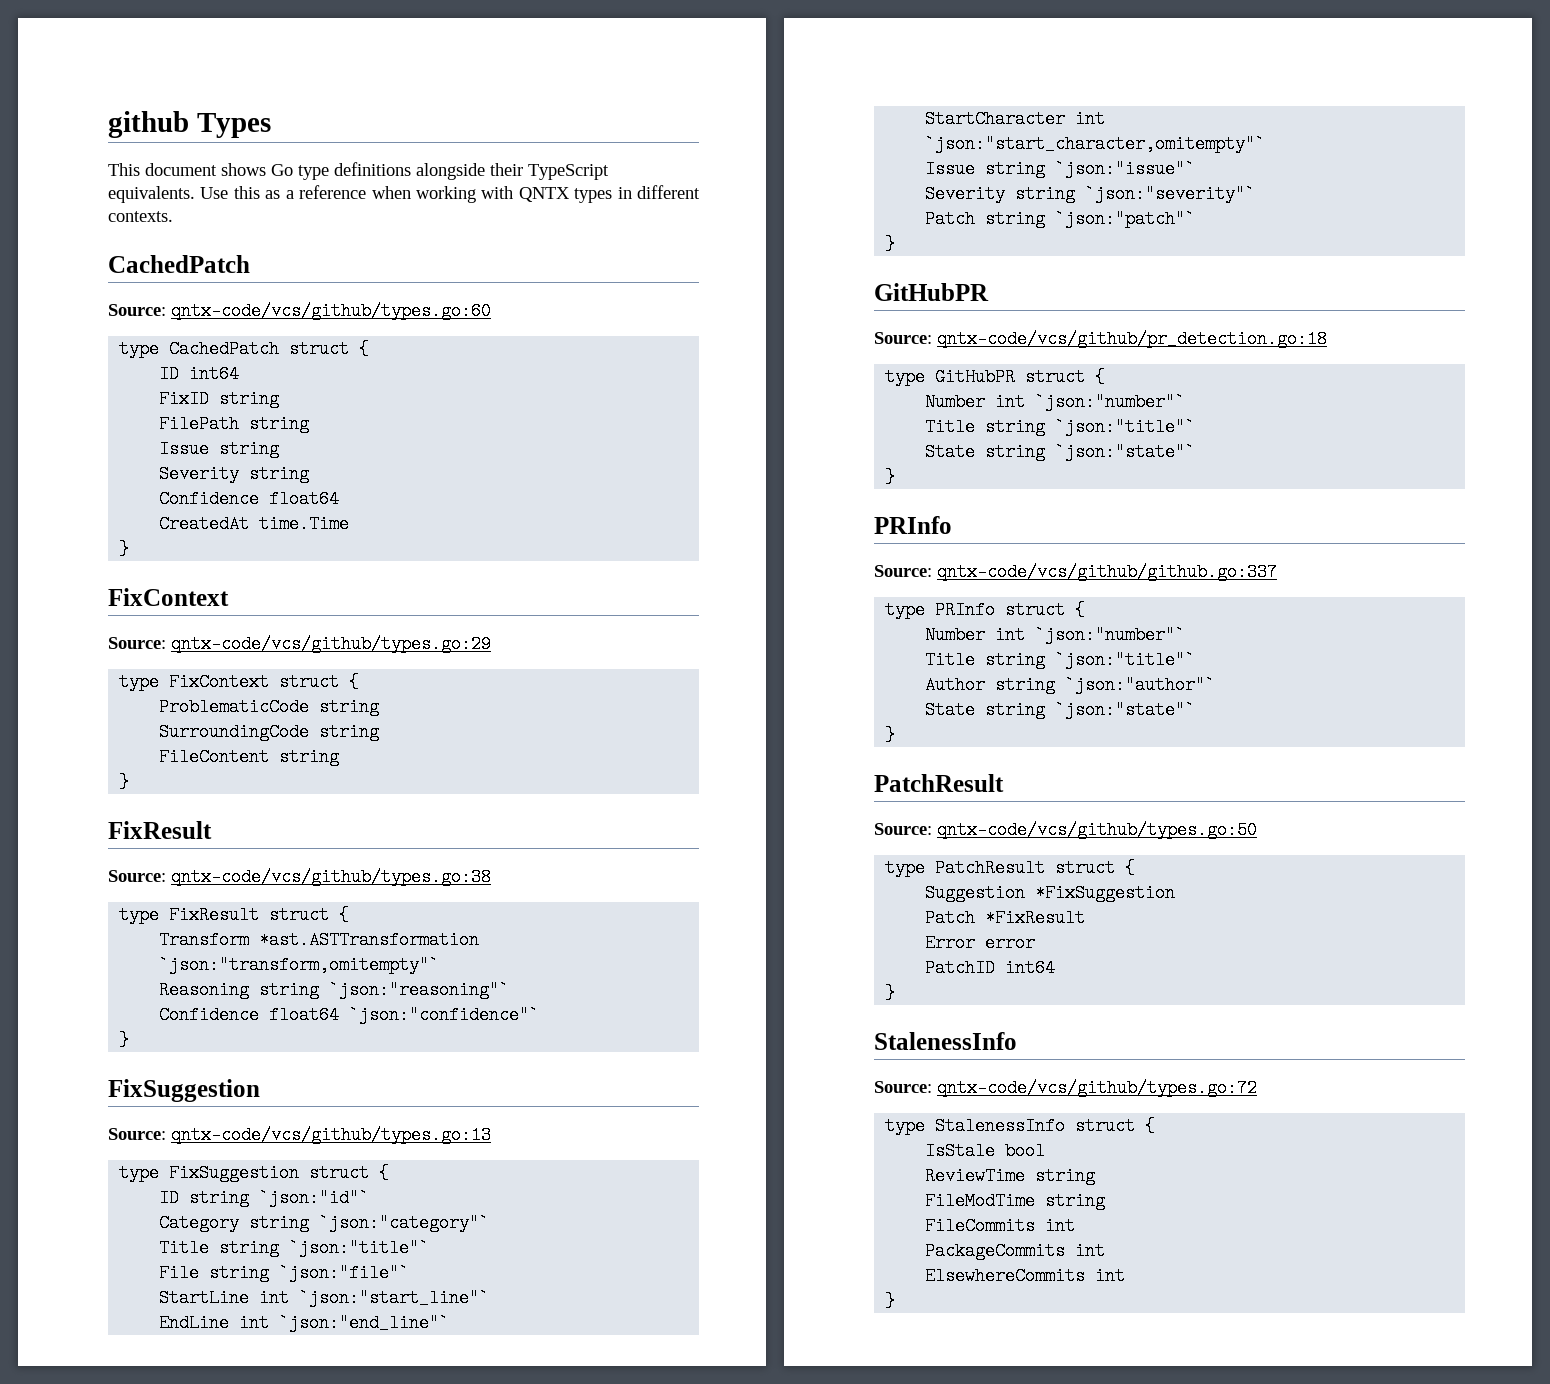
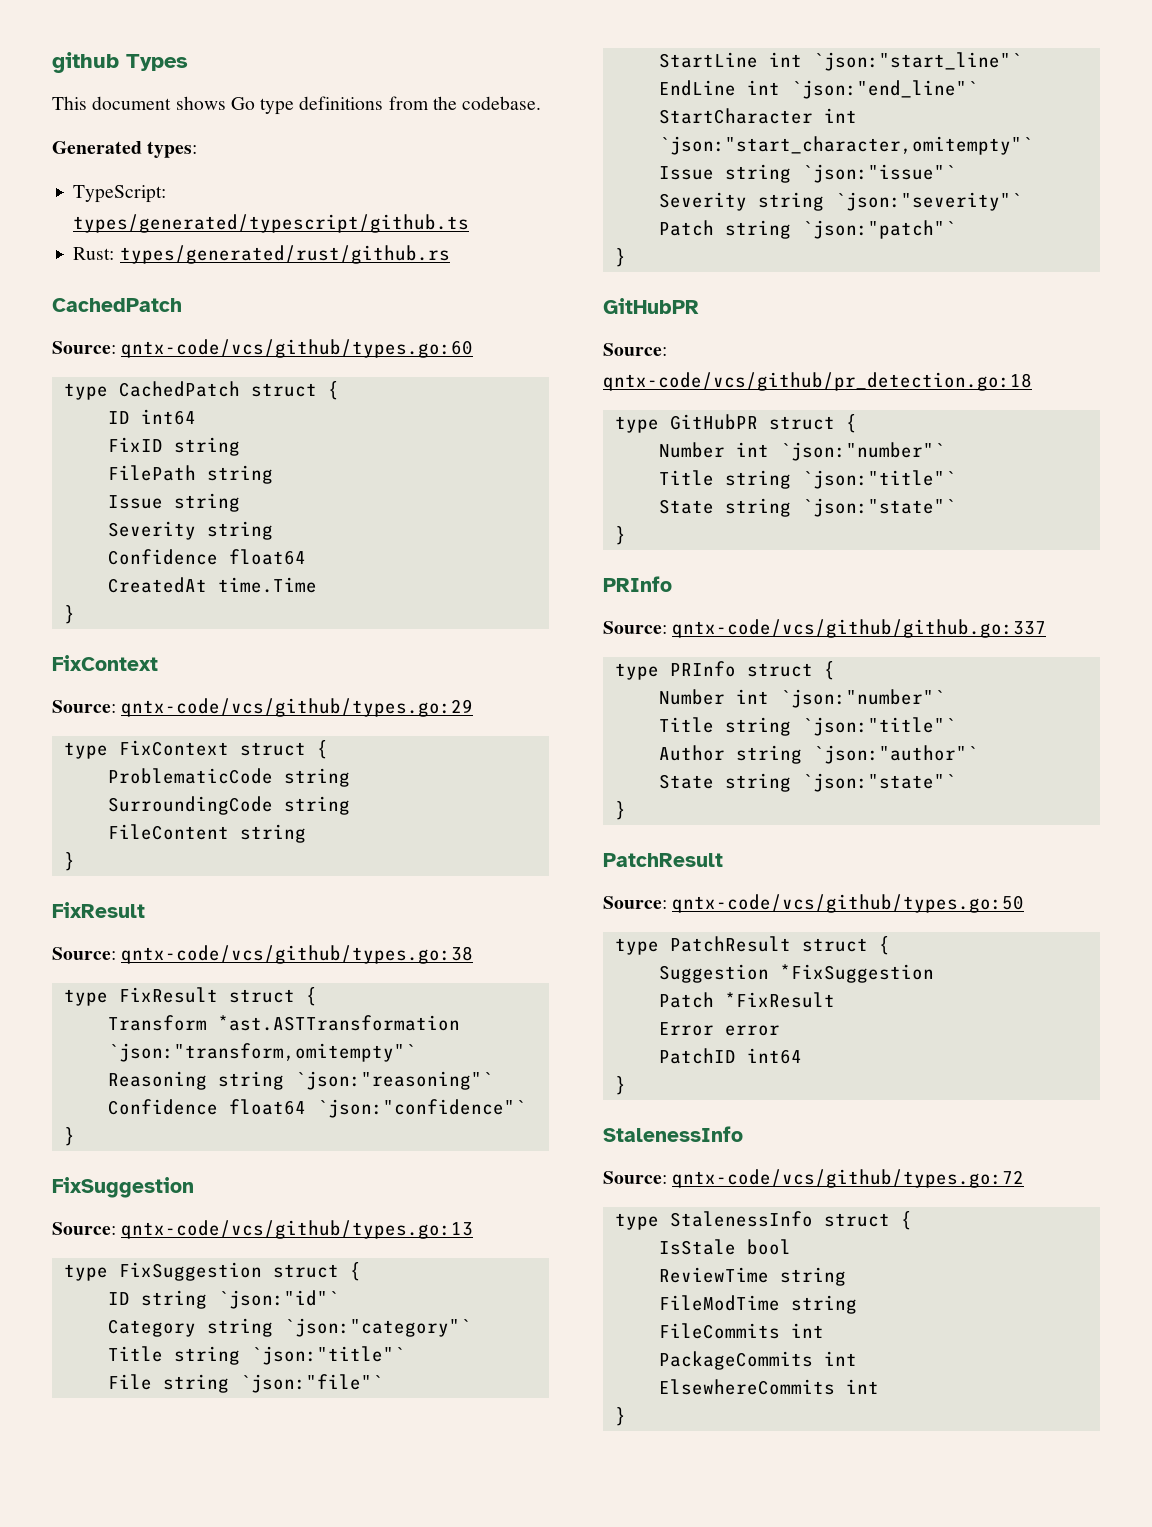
- This document shows Go type definitions alongside their TypeScript equivalents. Use this as a reference when working with QNTX types in different contexts.
+ This document shows Go type definitions from the codebase.
+ Generated types:
+ TypeScript: types/generated/typescript/github.ts
+ Rust: types/generated/rust/github.rs

